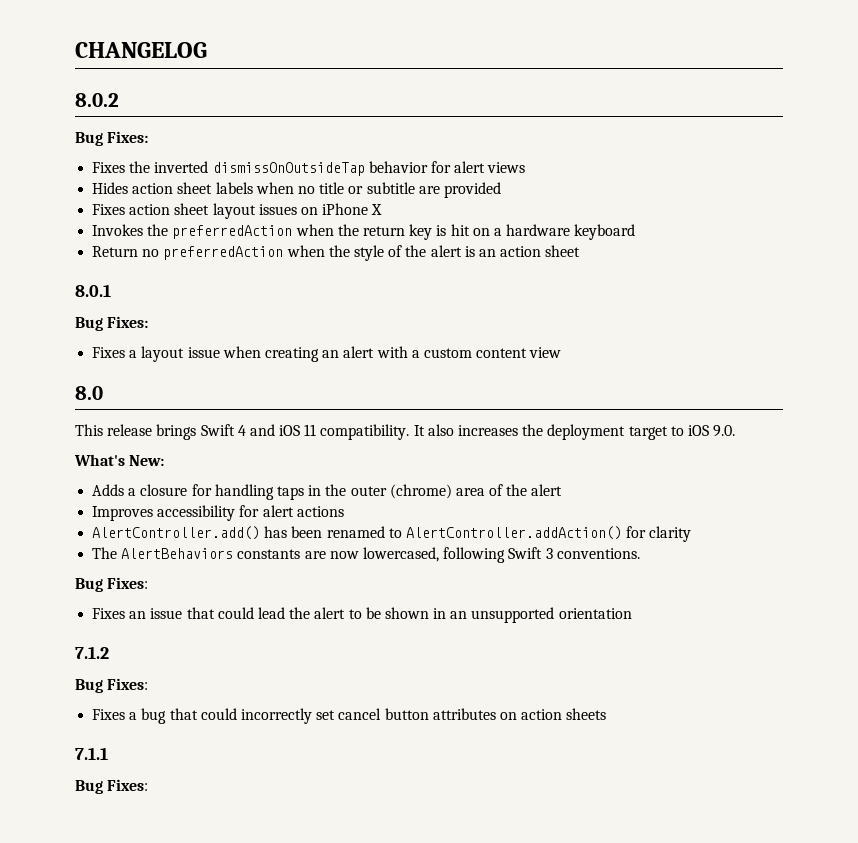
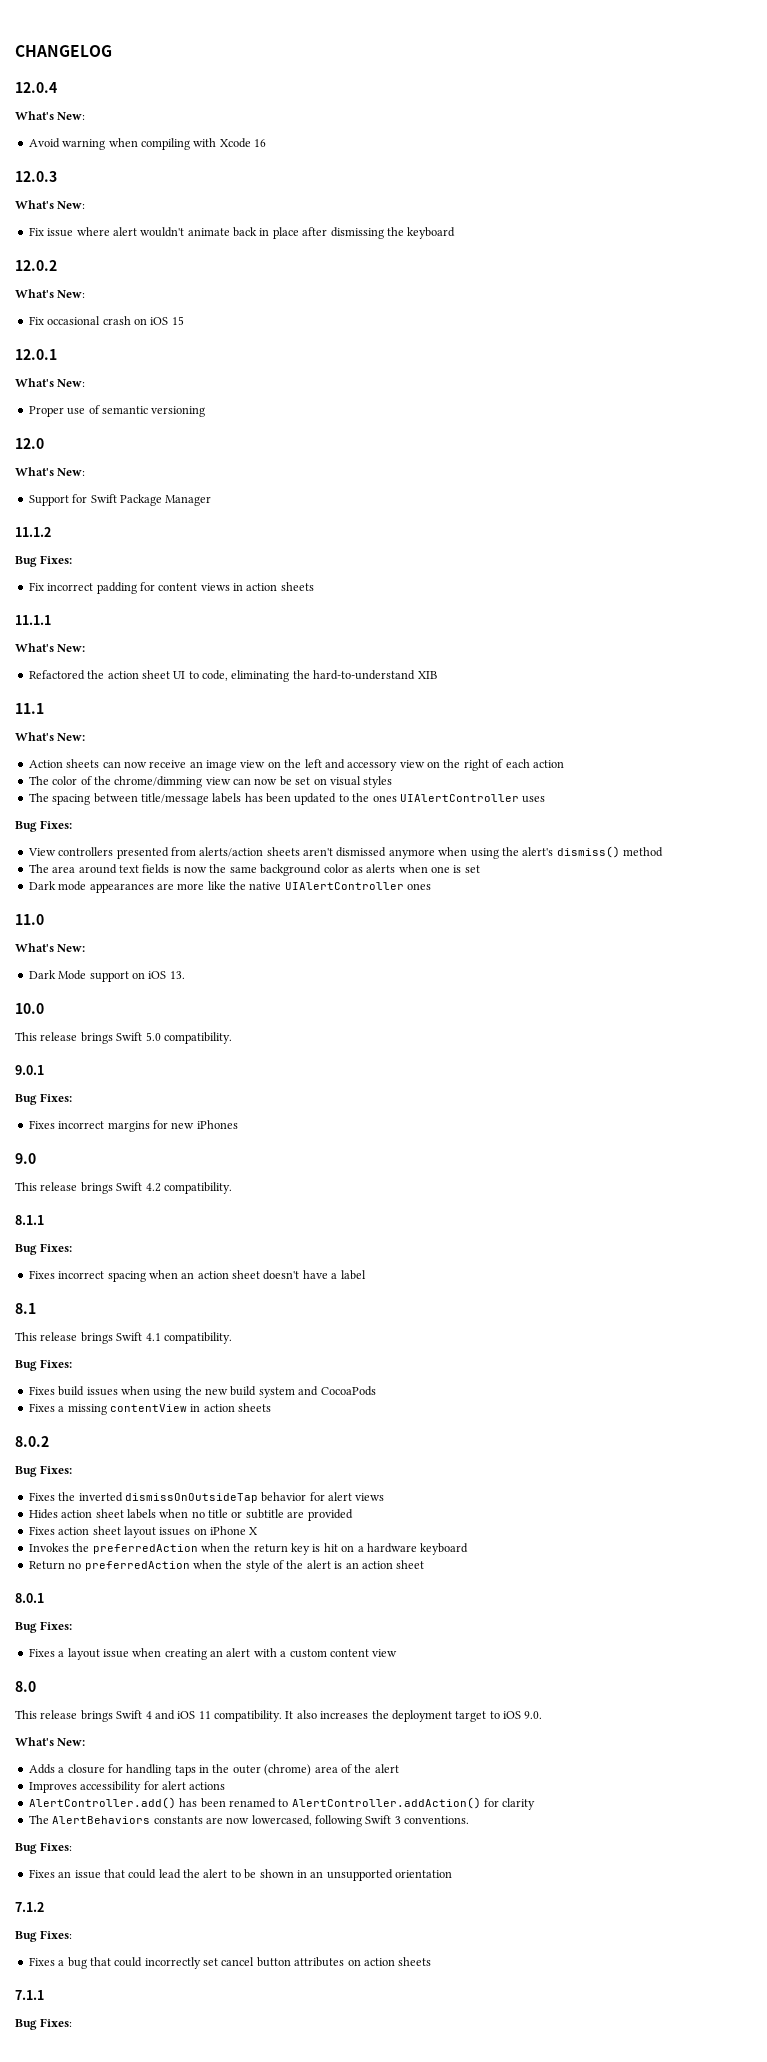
+ 12.0.4
+ What's New:
+ Avoid warning when compiling with Xcode 16
+ 12.0.3
+ What's New:
+ Fix issue where alert wouldn't animate back in place after dismissing the keyboard
+ 12.0.2
+ What's New:
+ Fix occasional crash on iOS 15
+ 12.0.1
+ What's New:
+ Proper use of semantic versioning
+ 12.0
+ What's New:
+ Support for Swift Package Manager
+ 11.1.2
+ Bug Fixes:
+ Fix incorrect padding for content views in action sheets
+ 11.1.1
+ What's New:
+ Refactored the action sheet UI to code, eliminating the hard-to-understand XIB
+ 11.1
+ What's New:
+ Action sheets can now receive an image view on the left and accessory view on the right of each action
+ The color of the chrome/dimming view can now be set on visual styles
+ The spacing between title/message labels has been updated to the ones UIAlertController uses
+ Bug Fixes:
+ View controllers presented from alerts/action sheets aren't dismissed anymore when using the alert's dismiss() method
+ The area around text fields is now the same background color as alerts when one is set
+ Dark mode appearances are more like the native UIAlertController ones
+ 11.0
+ What's New:
+ Dark Mode support on iOS 13.
+ 10.0
+ This release brings Swift 5.0 compatibility.
+ 9.0.1
+ Bug Fixes:
+ Fixes incorrect margins for new iPhones
+ 9.0
+ This release brings Swift 4.2 compatibility.
+ 8.1.1
+ Bug Fixes:
+ Fixes incorrect spacing when an action sheet doesn't have a label
+ 8.1
+ This release brings Swift 4.1 compatibility.
+ Bug Fixes:
+ Fixes build issues when using the new build system and CocoaPods
+ Fixes a missing contentView in action sheets

